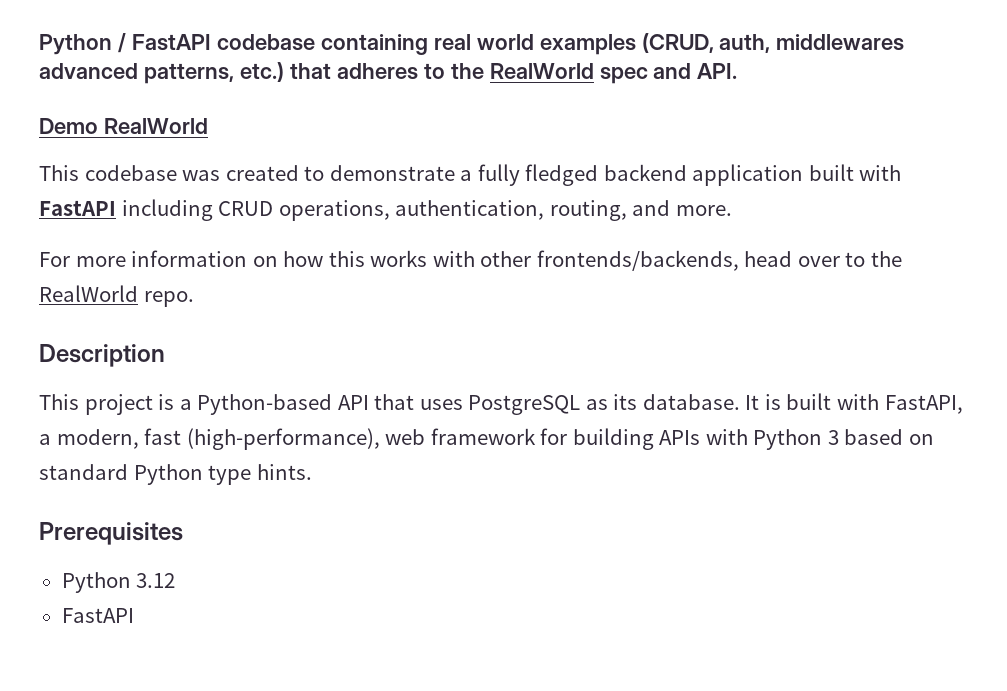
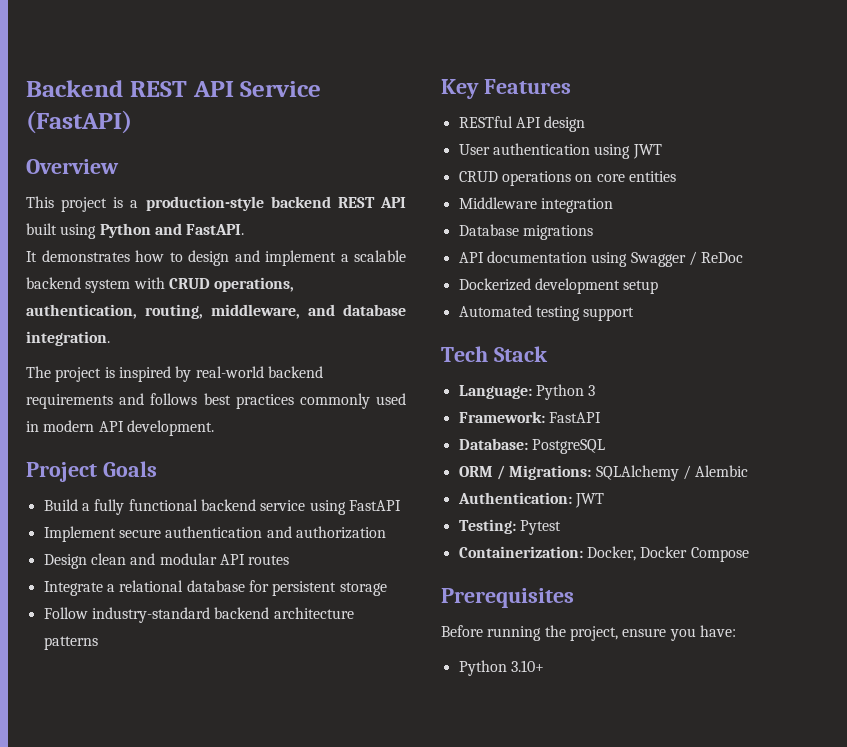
- Python / FastAPI codebase containing real world examples (CRUD, auth, middlewares advanced patterns, etc.) that adheres to the RealWorld spec and API.
- Demo RealWorld
- This codebase was created to demonstrate a fully fledged backend application built with FastAPI including CRUD operations, authentication, routing, and more.
- For more information on how this works with other frontends/backends, head over to the RealWorld repo.
- Description
- This project is a Python-based API that uses PostgreSQL as its database. It is built with FastAPI, a modern, fast (high-performance), web framework for building APIs with Python 3 based on standard Python type hints.
+ Backend REST API Service (FastAPI)
+ Overview
+ This project is a production-style backend REST API built using Python and FastAPI.
+ It demonstrates how to design and implement a scalable backend system with CRUD operations, authentication, routing, middleware, and database integration.
+ The project is inspired by real-world backend requirements and follows best practices commonly used in modern API development.
+ Project Goals
+ Build a fully functional backend service using FastAPI
+ Implement secure authentication and authorization
+ Design clean and modular API routes
+ Integrate a relational database for persistent storage
+ Follow industry-standard backend architecture patterns
+ Key Features
+ RESTful API design
+ User authentication using JWT
+ CRUD operations on core entities
+ Middleware integration
+ Database migrations
+ API documentation using Swagger / ReDoc
+ Dockerized development setup
+ Automated testing support
+ Tech Stack
+ Language: Python 3
+ Framework: FastAPI
+ Database: PostgreSQL
+ ORM / Migrations: SQLAlchemy / Alembic
+ Authentication: JWT
+ Testing: Pytest
+ Containerization: Docker, Docker Compose
  Prerequisites
- Python 3.12
- FastAPI
+ Before running the project, ensure you have:
+ Python 3.10+

